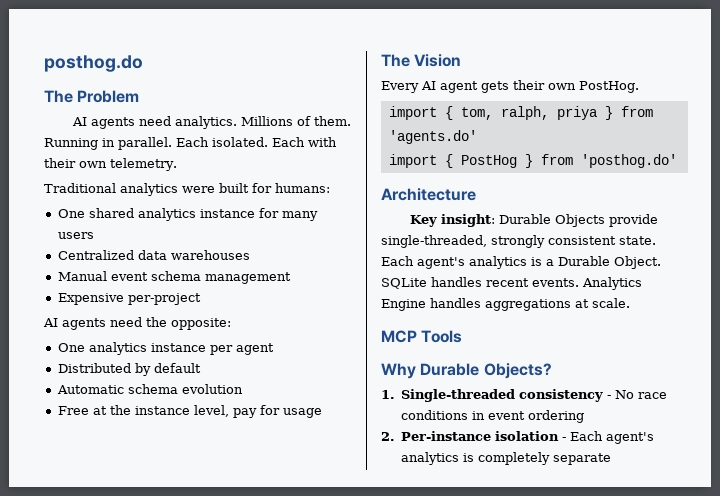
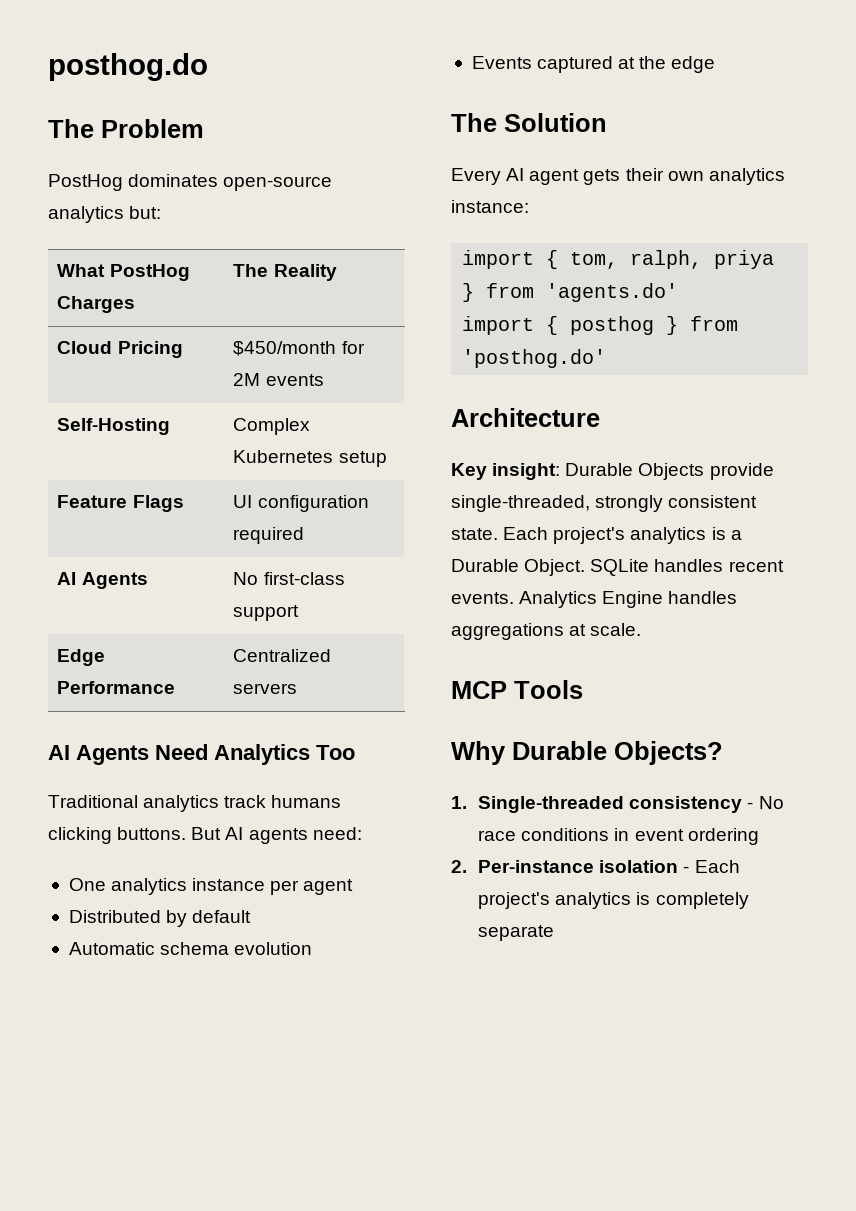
- AI agents need analytics. Millions of them. Running in parallel. Each isolated. Each with their own telemetry.
- Traditional analytics were built for humans:
- One shared analytics instance for many users
- Centralized data warehouses
- Manual event schema management
- Expensive per-project
- AI agents need the opposite:
+ PostHog dominates open-source analytics but:
+ What PostHog Charges | The Reality
+ Cloud Pricing | $450/month for 2M events
+ Self-Hosting | Complex Kubernetes setup
+ Feature Flags | UI configuration required
+ AI Agents | No first-class support
+ Edge Performance | Centralized servers
+ AI Agents Need Analytics Too
+ Traditional analytics track humans clicking buttons. But AI agents need:
- Free at the instance level, pay for usage
- The Vision
+ Events captured at the edge
+ The Solution
- Every AI agent gets their own PostHog.
+ Every AI agent gets their own analytics instance:
- import { PostHog } from 'posthog.do'
+ import { posthog } from 'posthog.do'
- Each agent's analytics is a Durable Object.
+ Each project's analytics is a Durable Object.
- 2. Per-instance isolation - Each agent's analytics is completely separate
+ 2. Per-instance isolation - Each project's analytics is completely separate

